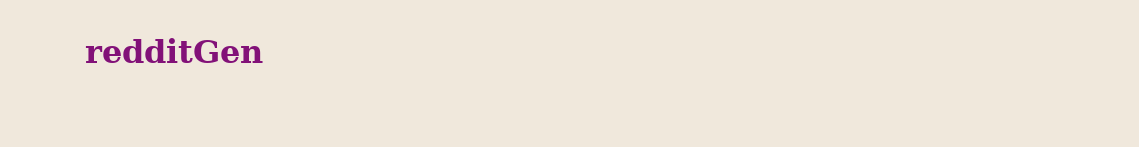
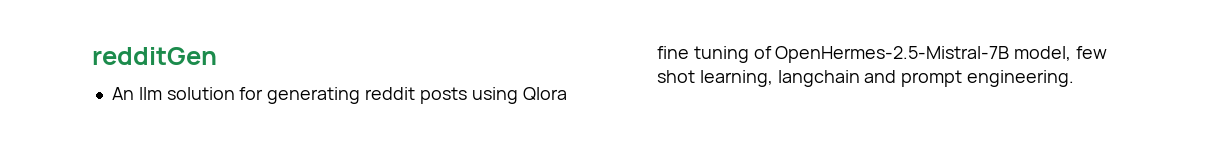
+ An llm solution for generating reddit posts using Qlora fine tuning of OpenHermes-2.5-Mistral-7B model, few shot learning, langchain and prompt engineering.

